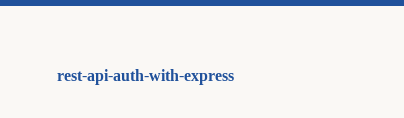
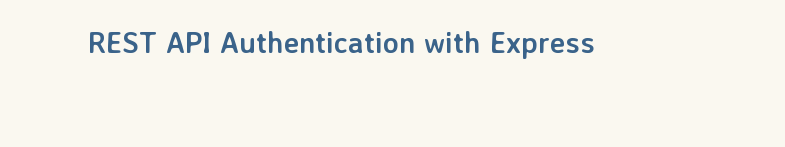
- rest-api-auth-with-express
+ REST API Authentication with Express

